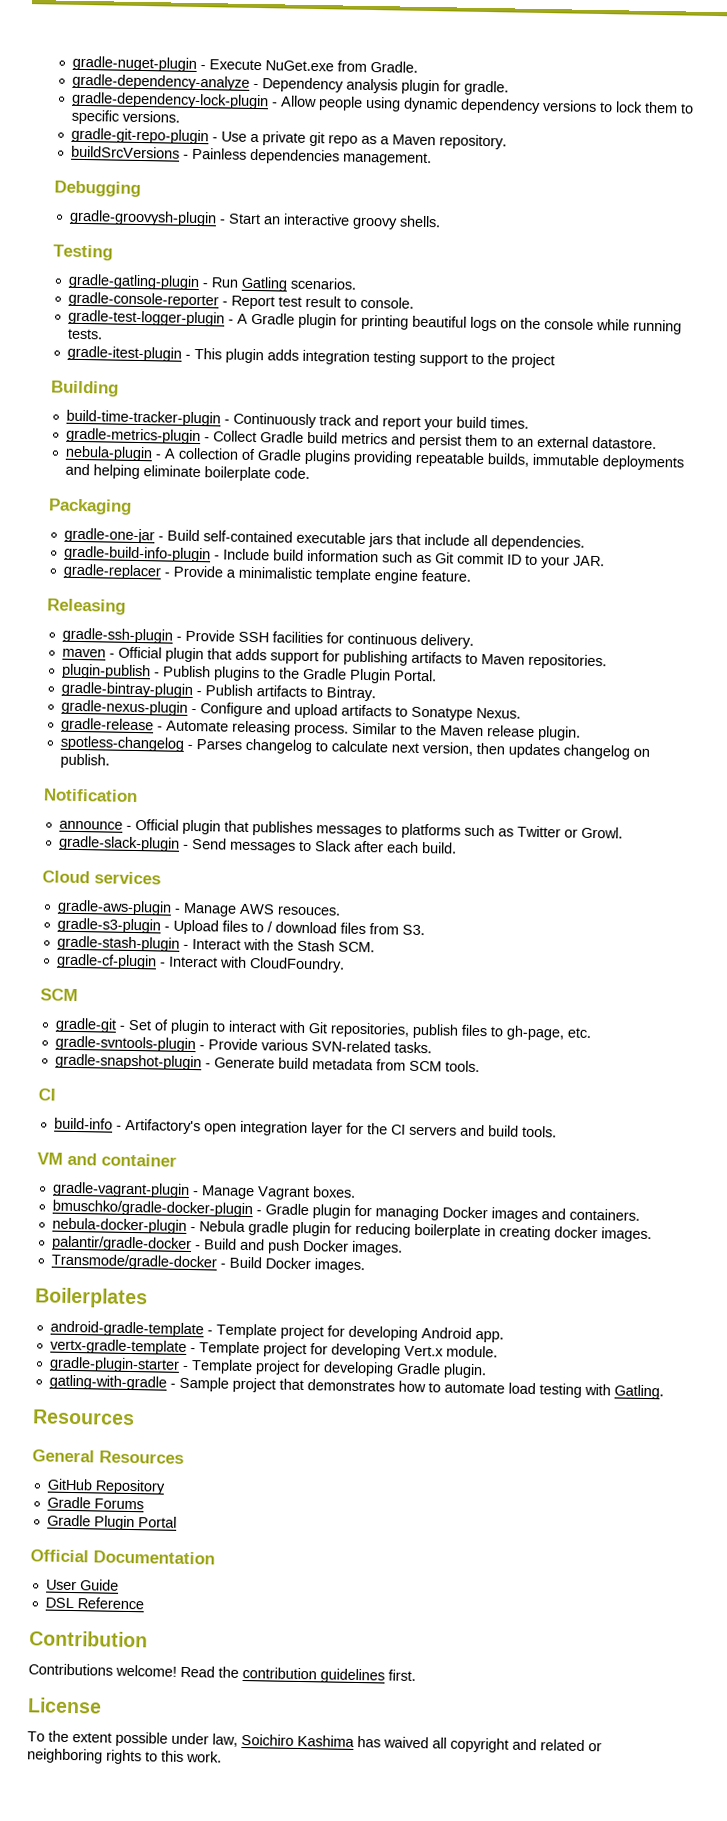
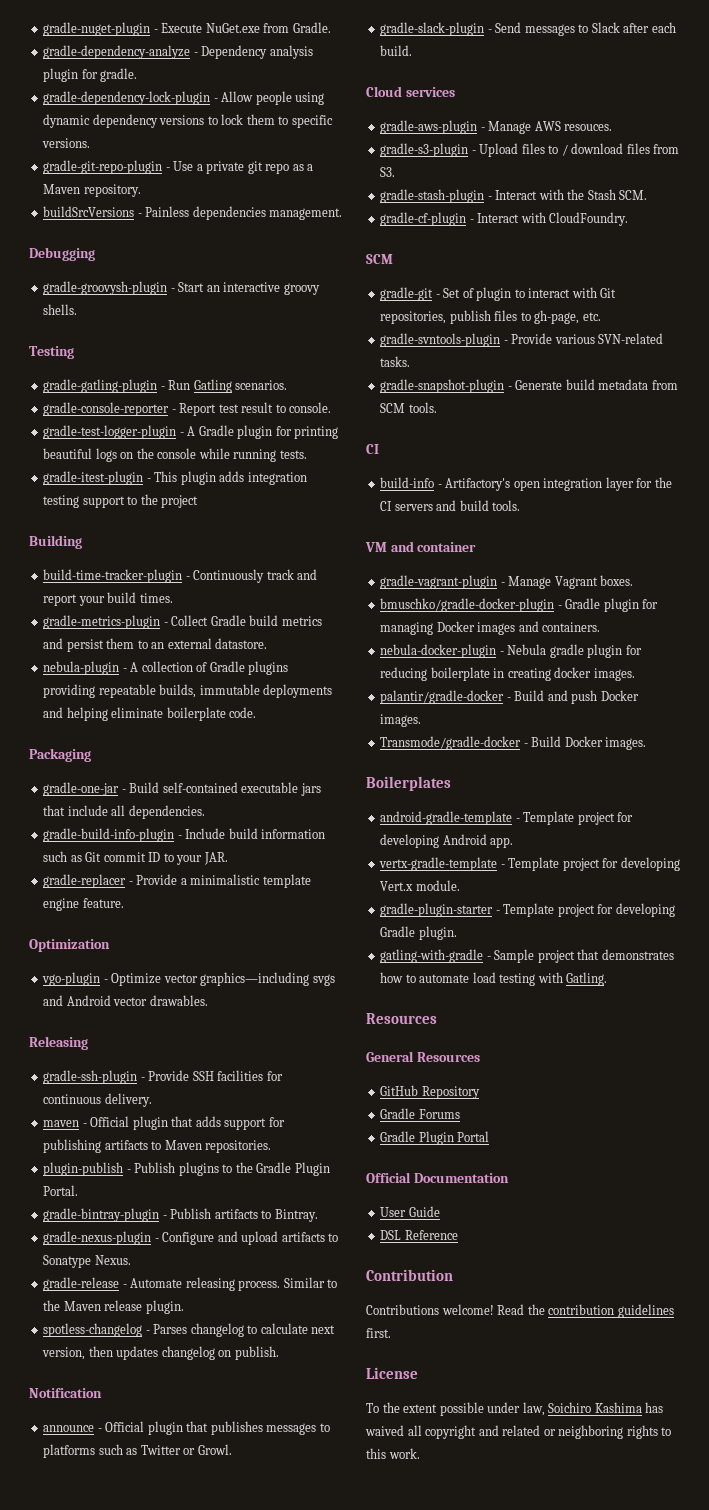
+ Optimization
+ vgo-plugin - Optimize vector graphics—including svgs and Android vector drawables.

